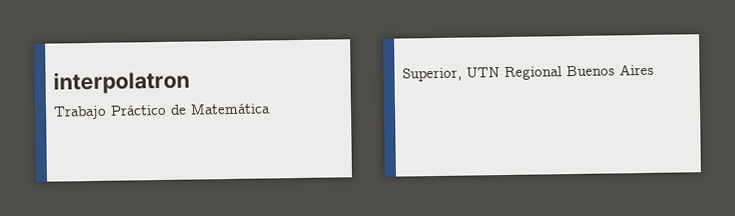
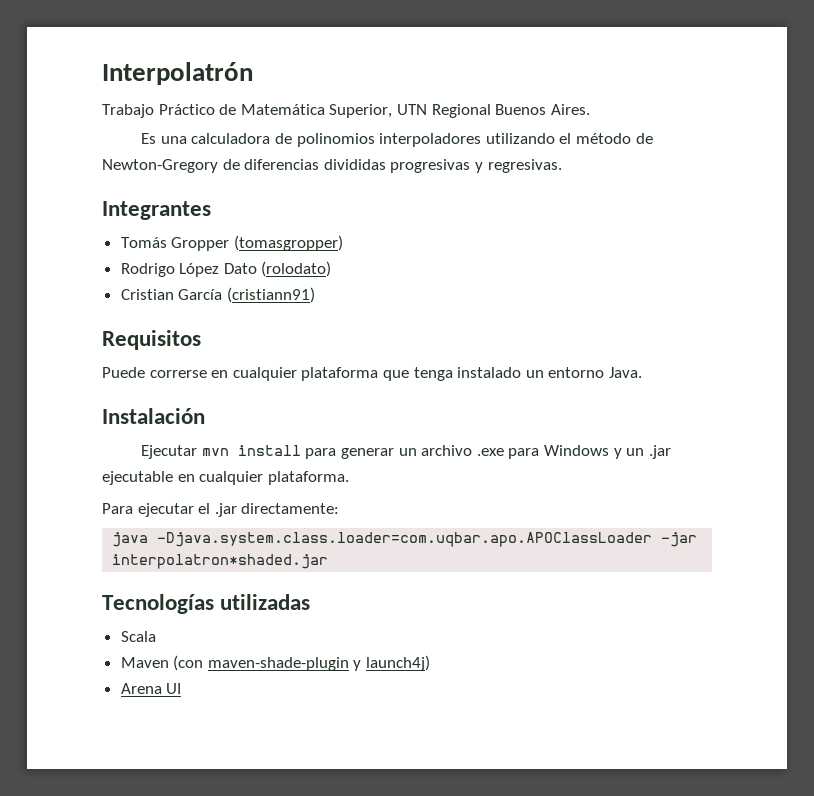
- interpolatron
+ Interpolatrón
- Trabajo Práctico de Matemática Superior, UTN Regional Buenos Aires
+ Trabajo Práctico de Matemática Superior, UTN Regional Buenos Aires.
+ Es una calculadora de polinomios interpoladores utilizando el método de Newton-Gregory de diferencias divididas progresivas y regresivas.
+ Integrantes
+ Tomás Gropper (tomasgropper)
+ Rodrigo López Dato (rolodato)
+ Cristian García (cristiann91)
+ Requisitos
+ Puede correrse en cualquier plataforma que tenga instalado un entorno Java.
+ Instalación
+ Ejecutar mvn install para generar un archivo .exe para Windows y un .jar ejecutable en cualquier plataforma.
+ Para ejecutar el .jar directamente:
+ java -Djava.system.class.loader=com.uqbar.apo.APOClassLoader -jar interpolatron*shaded.jar
+ Tecnologías utilizadas
+ Scala
+ Maven (con maven-shade-plugin y launch4j)
+ Arena UI

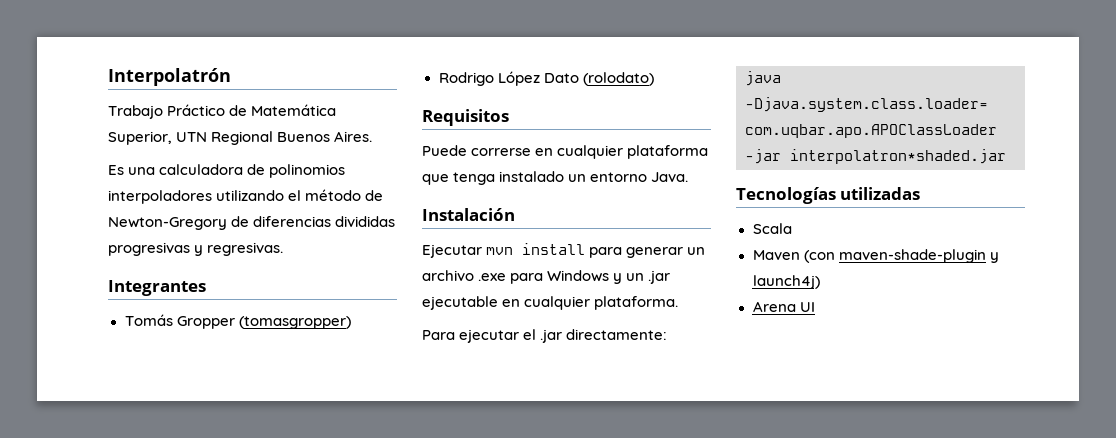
- Cristian García (cristiann91)

